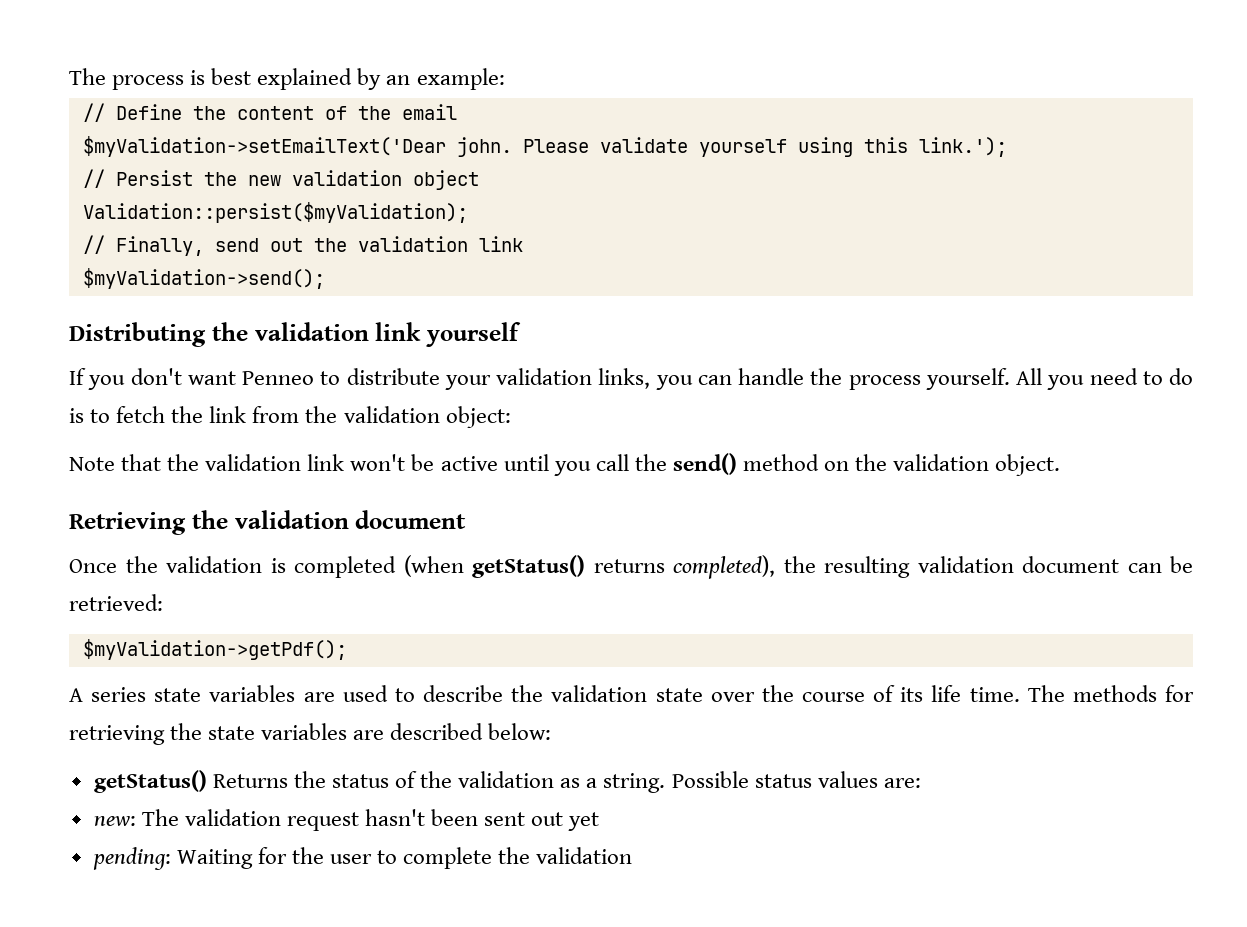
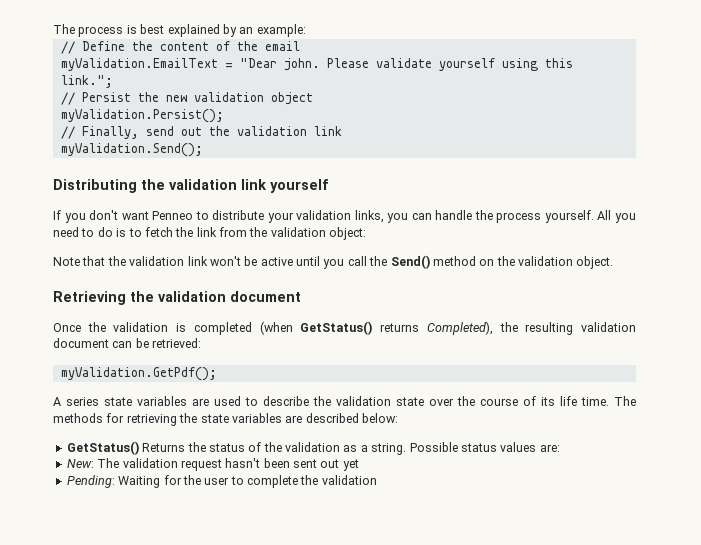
- $myValidation->setEmailText('Dear john.
+ myValidation.EmailText = "Dear john.
- Please validate yourself using this link.');
+ Please validate yourself using this link.";
- Validation::persist($myValidation);
+ myValidation.Persist();
- $myValidation->send();
+ myValidation.Send();
- Note that the validation link won't be active until you call the send() method on the validation object.
+ Note that the validation link won't be active until you call the Send() method on the validation object.
- Once the validation is completed (when getStatus() returns completed), the resulting validation document can be retrieved:
+ Once the validation is completed (when GetStatus() returns Completed), the resulting validation document can be retrieved:
- $myValidation->getPdf();
+ myValidation.GetPdf();
- getStatus() Returns the status of the validation as a string.
+ GetStatus() Returns the status of the validation as a string.
- new: The validation request hasn't been sent out yet
+ New: The validation request hasn't been sent out yet
- pending: Waiting for the user to complete the validation
+ Pending: Waiting for the user to complete the validation

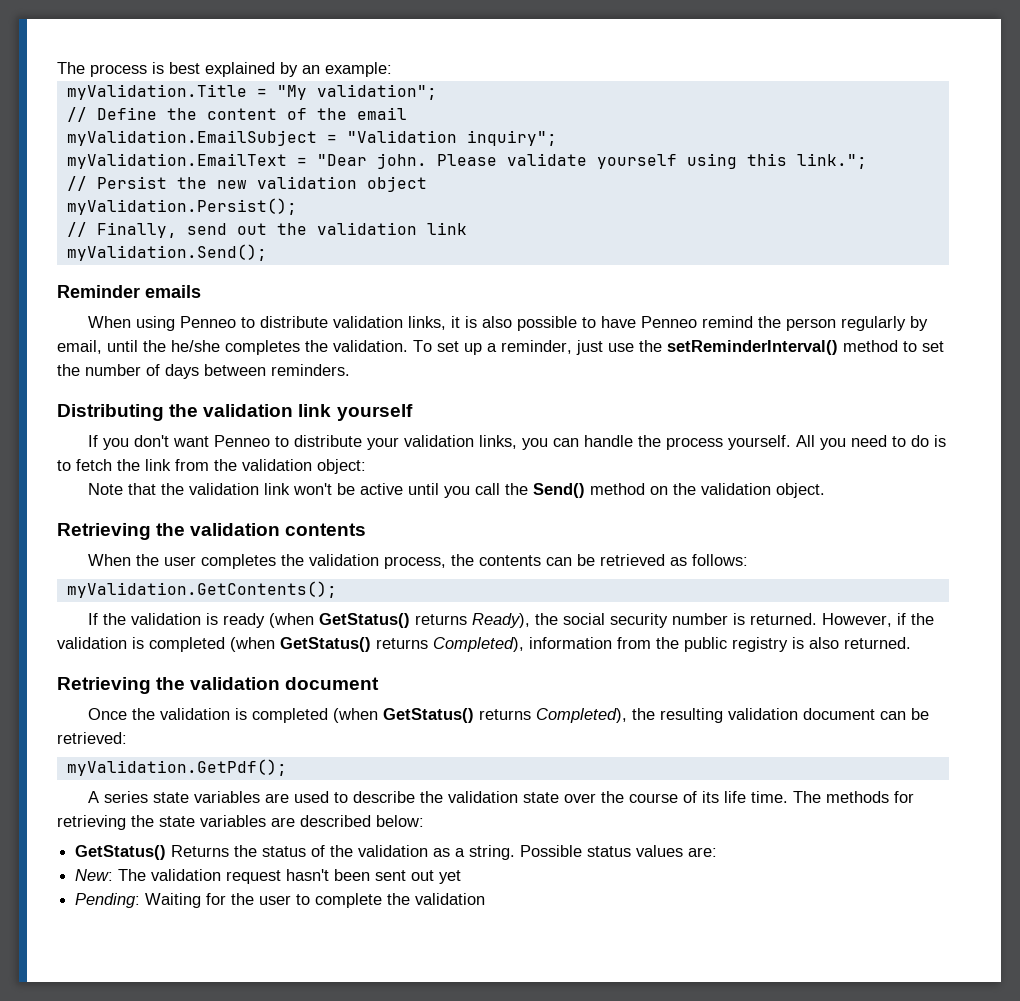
+ myValidation.Title = "My validation";
+ myValidation.EmailSubject = "Validation inquiry";
+ Reminder emails
+ When using Penneo to distribute validation links, it is also possible to have Penneo remind the person regularly by email, until the he/she completes the validation. To set up a reminder, just use the setReminderInterval() method to set the number of days between reminders.
+ Retrieving the validation contents
+ When the user completes the validation process, the contents can be retrieved as follows:
+ myValidation.GetContents();
+ If the validation is ready (when GetStatus() returns Ready), the social security number is returned. However, if the validation is completed (when GetStatus() returns Completed), information from the public registry is also returned.

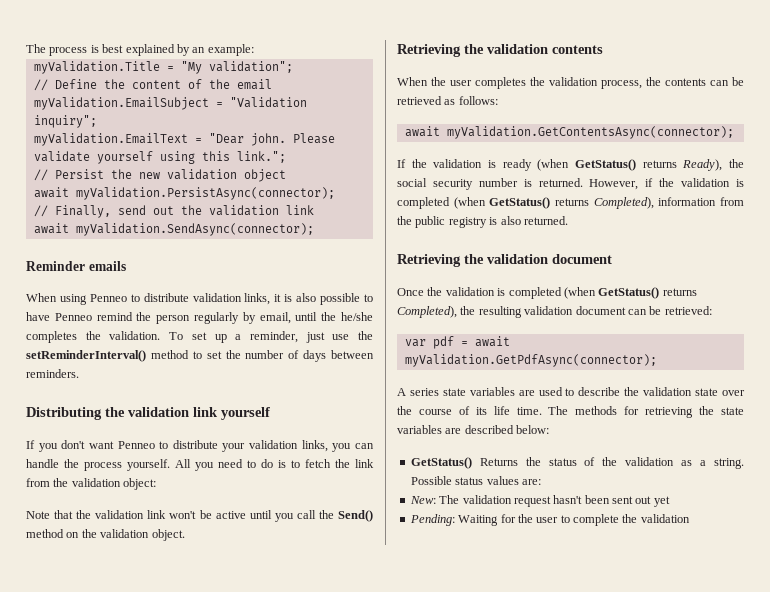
- myValidation.Persist();
+ await myValidation.PersistAsync(connector);
- myValidation.Send();
+ await myValidation.SendAsync(connector);
- myValidation.GetContents();
+ await myValidation.GetContentsAsync(connector);
- myValidation.GetPdf();
+ var pdf = await myValidation.GetPdfAsync(connector);

